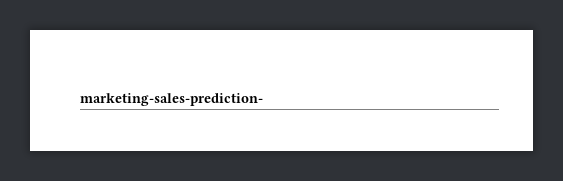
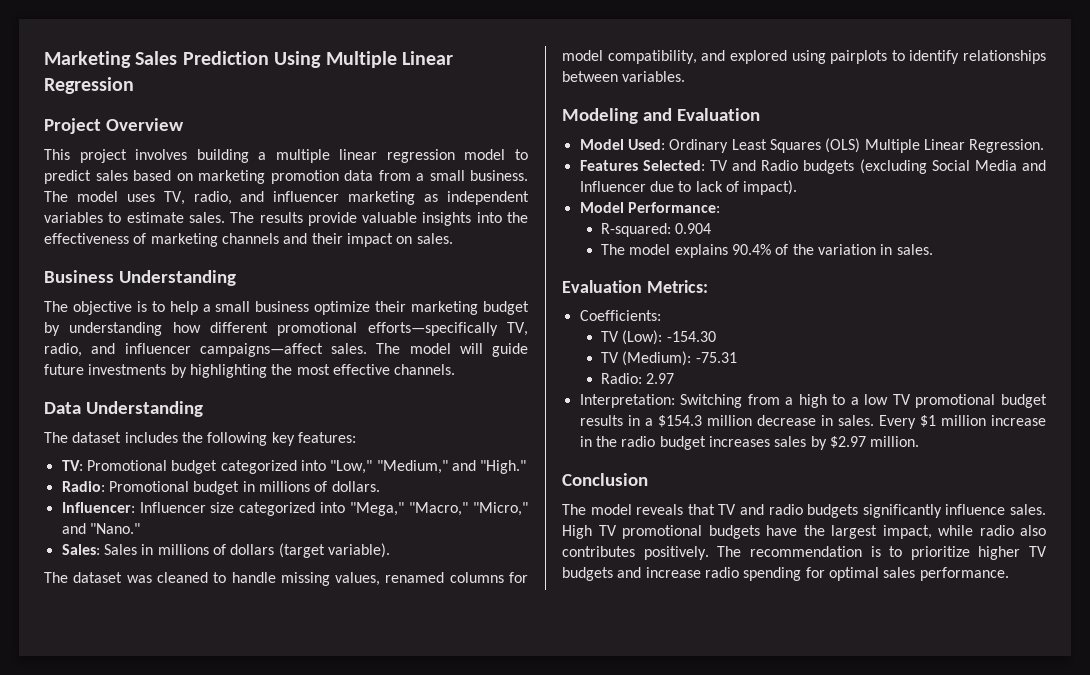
- marketing-sales-prediction-
+ Marketing Sales Prediction Using Multiple Linear Regression
+ Project Overview
+ This project involves building a multiple linear regression model to predict sales based on marketing promotion data from a small business. The model uses TV, radio, and influencer marketing as independent variables to estimate sales. The results provide valuable insights into the effectiveness of marketing channels and their impact on sales.
+ Business Understanding
+ The objective is to help a small business optimize their marketing budget by understanding how different promotional efforts—specifically TV, radio, and influencer campaigns—affect sales. The model will guide future investments by highlighting the most effective channels.
+ Data Understanding
+ The dataset includes the following key features:
+ TV: Promotional budget categorized into "Low," "Medium," and "High."
+ Radio: Promotional budget in millions of dollars.
+ Influencer: Influencer size categorized into "Mega," "Macro," "Micro," and "Nano."
+ Sales: Sales in millions of dollars (target variable).
+ The dataset was cleaned to handle missing values, renamed columns for model compatibility, and explored using pairplots to identify relationships between variables.
+ Modeling and Evaluation
+ Model Used: Ordinary Least Squares (OLS) Multiple Linear Regression.
+ Features Selected: TV and Radio budgets (excluding Social Media and Influencer due to lack of impact).
+ Model Performance:
+ R-squared: 0.904
+ The model explains 90.4% of the variation in sales.
+ Evaluation Metrics:
+ Coefficients:
+ TV (Low): -154.30
+ TV (Medium): -75.31
+ Radio: 2.97
+ Interpretation: Switching from a high to a low TV promotional budget results in a $154.3 million decrease in sales. Every $1 million increase in the radio budget increases sales by $2.97 million.
+ Conclusion
+ The model reveals that TV and radio budgets significantly influence sales. High TV promotional budgets have the largest impact, while radio also contributes positively. The recommendation is to prioritize higher TV budgets and increase radio spending for optimal sales performance.

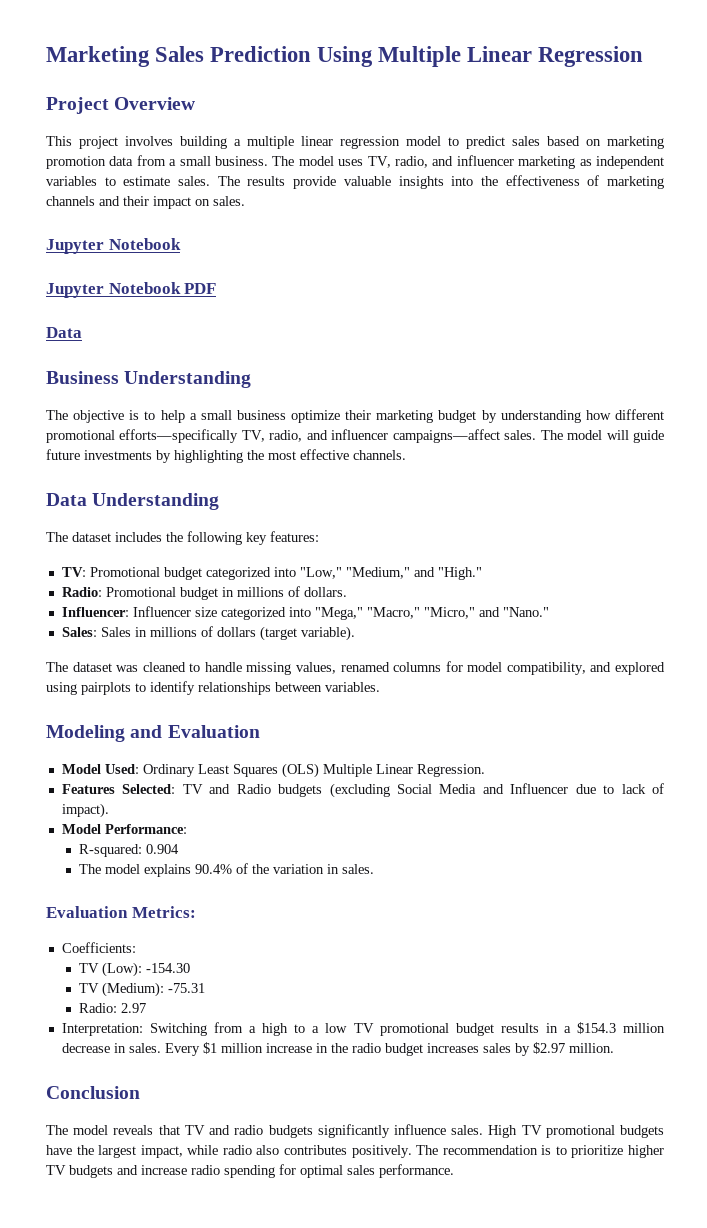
  The results provide valuable insights into the effectiveness of marketing channels and their impact on sales.
+ Jupyter Notebook
+ Jupyter Notebook PDF
+ Data

